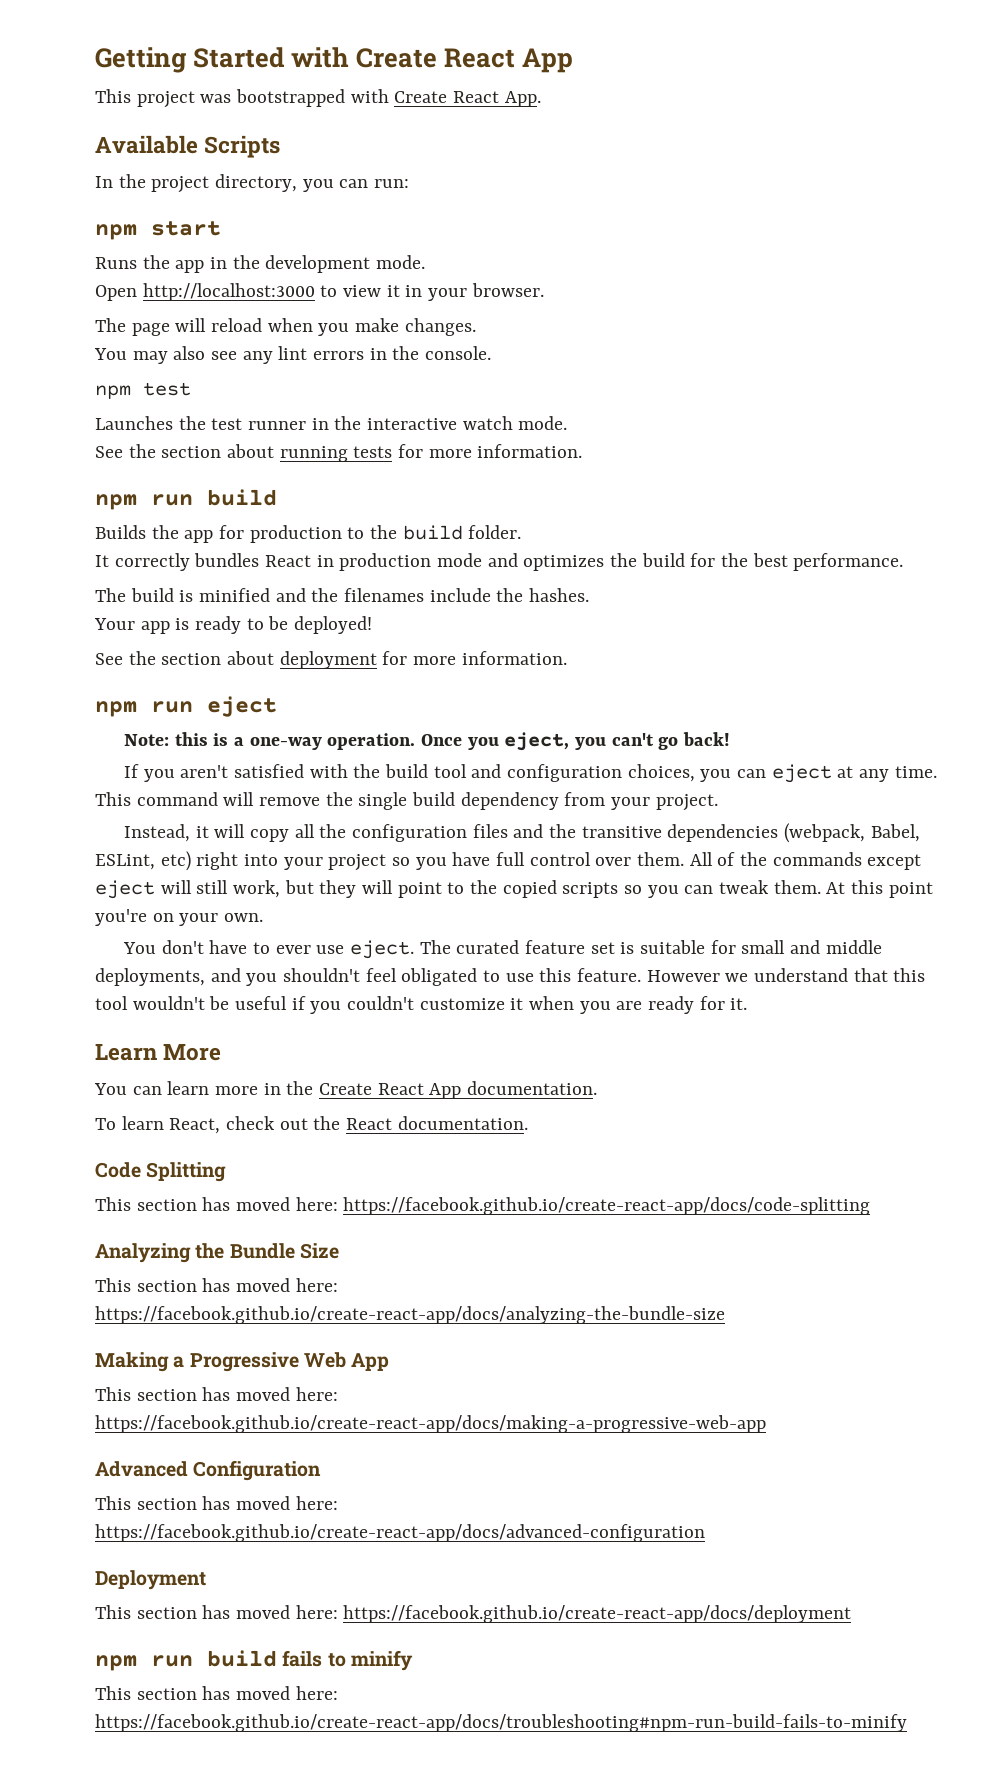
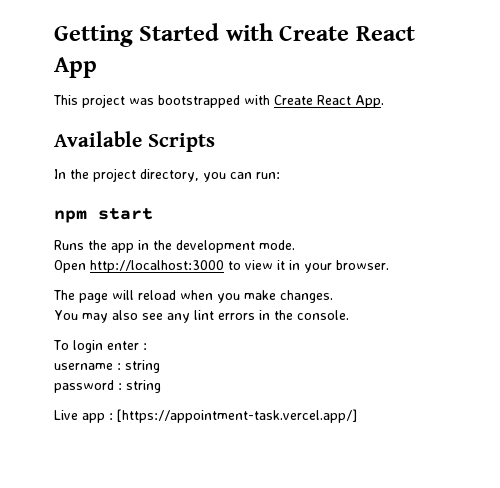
- npm test
- Launches the test runner in the interactive watch mode.
- See the section about running tests for more information.
- npm run build
- Builds the app for production to the build folder.
- It correctly bundles React in production mode and optimizes the build for the best performance.
- The build is minified and the filenames include the hashes.
- Your app is ready to be deployed!
- See the section about deployment for more information.
- npm run eject
- Note: this is a one-way operation. Once you eject, you can't go back!
- If you aren't satisfied with the build tool and configuration choices, you can eject at any time. This command will remove the single build dependency from your project.
- Instead, it will copy all the configuration files and the transitive dependencies (webpack, Babel, ESLint, etc) right into your project so you have full control over them. All of the commands except eject will still work, but they will point to the copied scripts so you can tweak them. At this point you're on your own.
- You don't have to ever use eject. The curated feature set is suitable for small and middle deployments, and you shouldn't feel obligated to use this feature. However we understand that this tool wouldn't be useful if you couldn't customize it when you are ready for it.
- Learn More
- You can learn more in the Create React App documentation.
- To learn React, check out the React documentation.
- Code Splitting
- This section has moved here: https://facebook.github.io/create-react-app/docs/code-splitting
- Analyzing the Bundle Size
- This section has moved here: https://facebook.github.io/create-react-app/docs/analyzing-the-bundle-size
- Making a Progressive Web App
- This section has moved here: https://facebook.github.io/create-react-app/docs/making-a-progressive-web-app
- Advanced Configuration
- This section has moved here: https://facebook.github.io/create-react-app/docs/advanced-configuration
- Deployment
- This section has moved here: https://facebook.github.io/create-react-app/docs/deployment
- npm run build fails to minify
- This section has moved here: https://facebook.github.io/create-react-app/docs/troubleshooting#npm-run-build-fails-to-minify
+ To login enter :
+ username : string
+ password : string
+ Live app : [https://appointment-task.vercel.app/]

